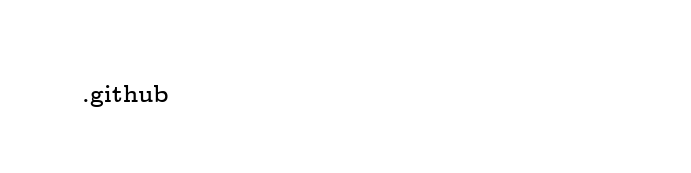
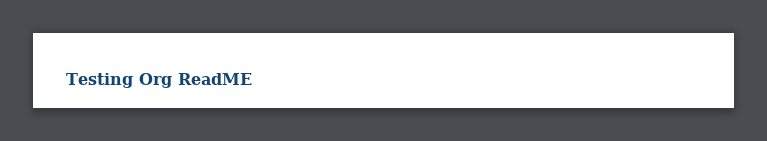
- .github
+ Testing Org ReadME

